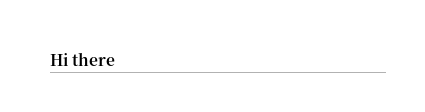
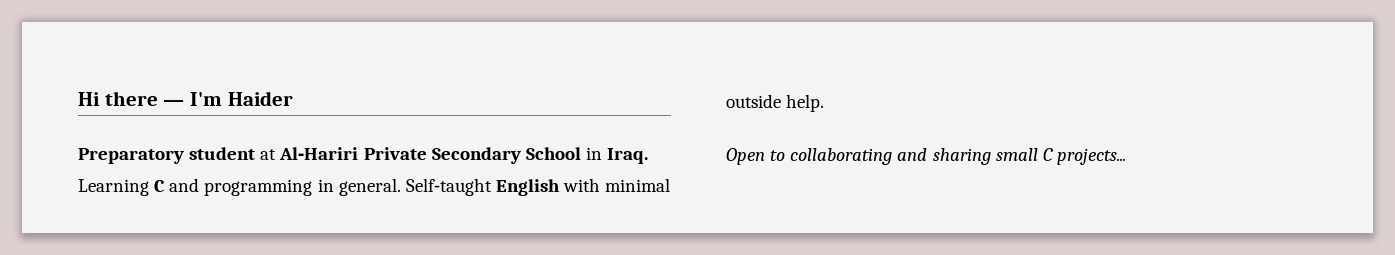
- Hi there
+ Hi there — I'm Haider
+ Preparatory student at Al‑Hariri Private Secondary School in Iraq. Learning C and programming in general. Self‑taught English with minimal outside help.
+ Open to collaborating and sharing small C projects...

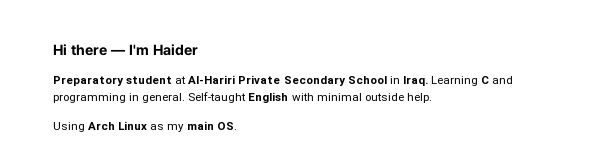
- Open to collaborating and sharing small C projects...
+ Using Arch Linux as my main OS.

